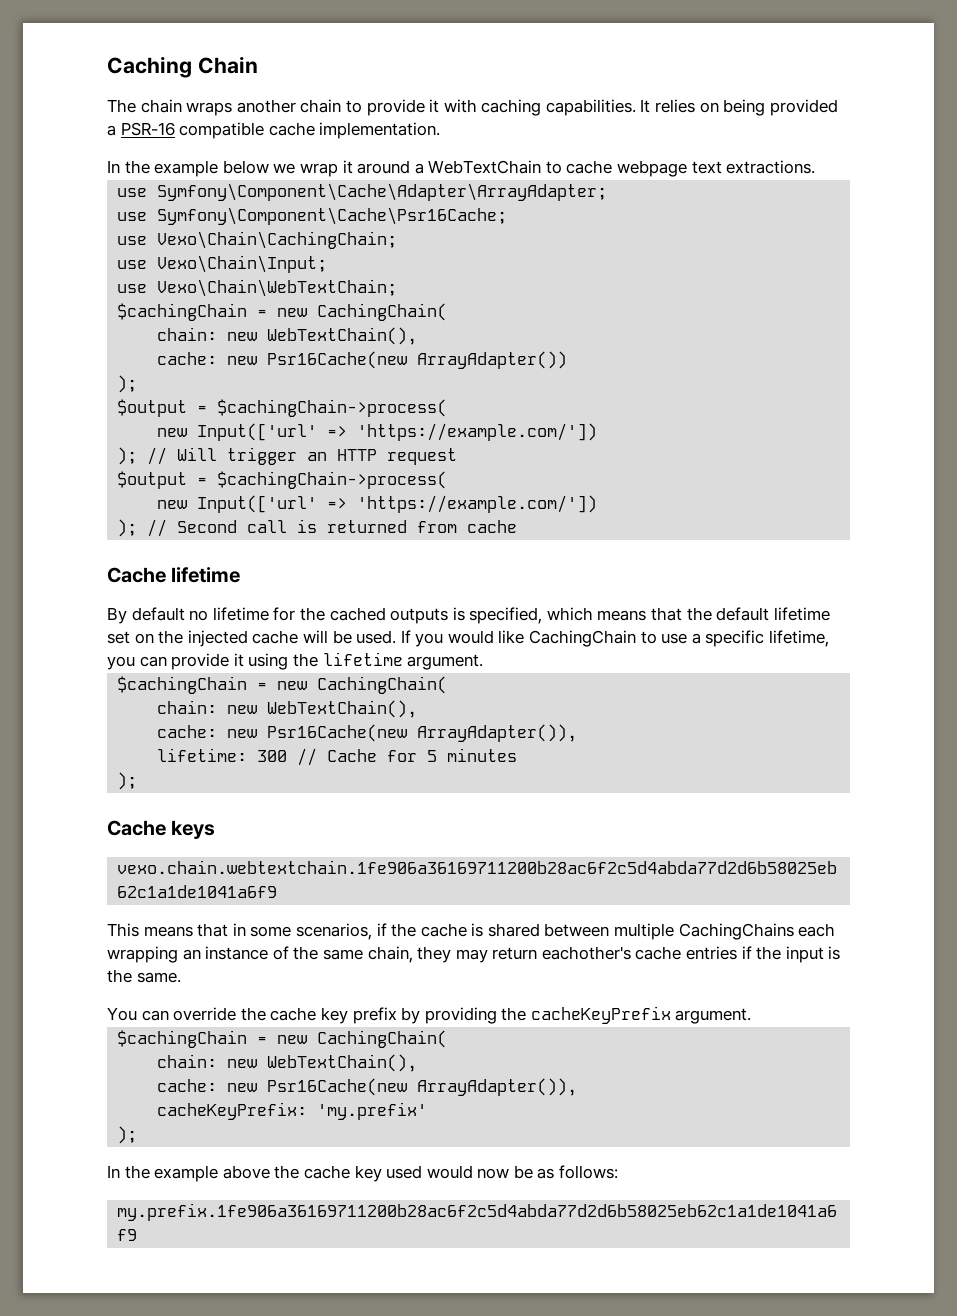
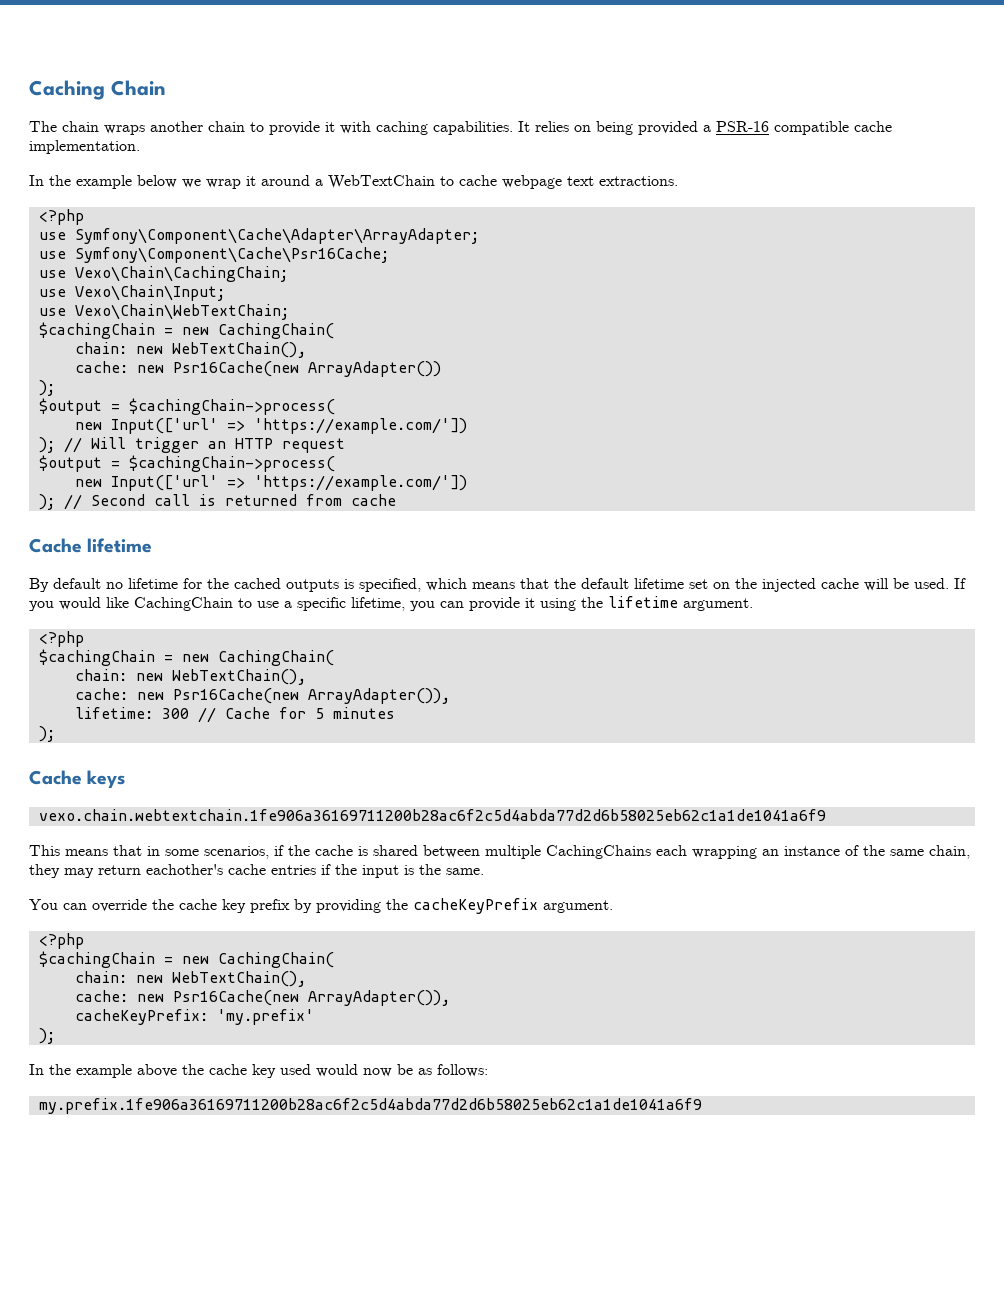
  In the example below we wrap it around a WebTextChain to cache webpage text extractions.
+ <?php
  If you would like CachingChain to use a specific lifetime, you can provide it using the lifetime argument.
+ <?php
  You can override the cache key prefix by providing the cacheKeyPrefix argument.
+ <?php

